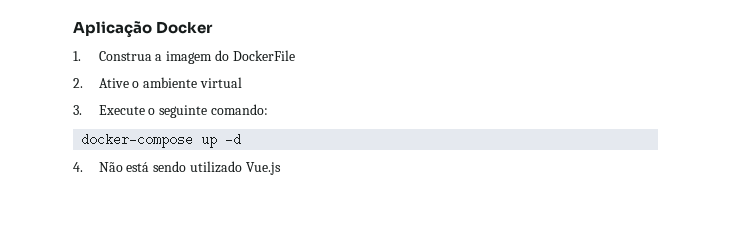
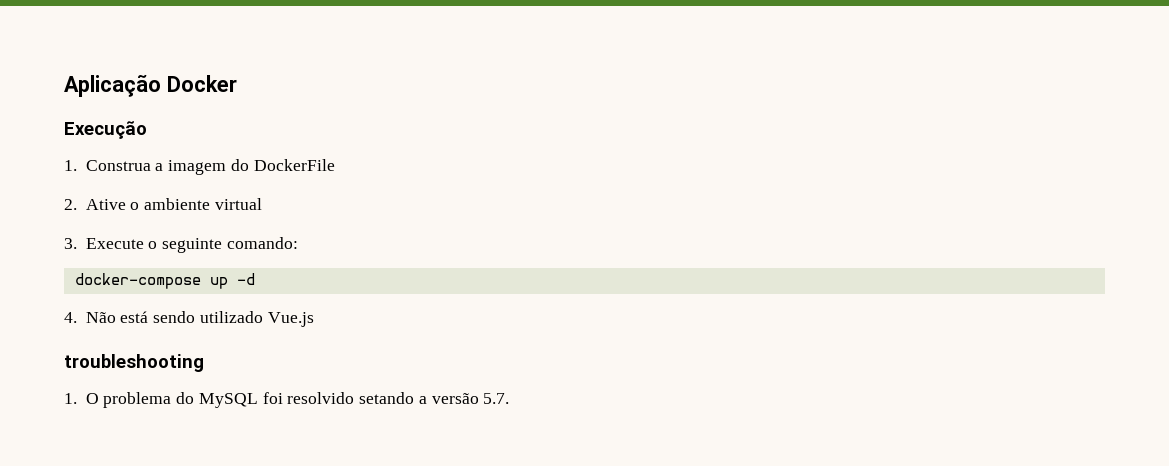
+ Execução
+ troubleshooting
+ 1. O problema do MySQL foi resolvido setando a versão 5.7.

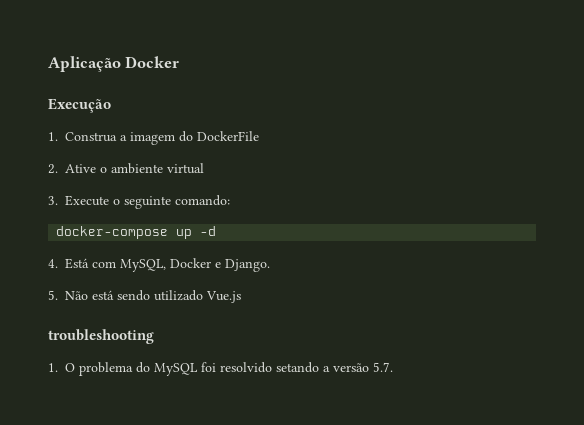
- 4. Não está sendo utilizado Vue.js
+ 4. Está com MySQL, Docker e Django.
+ 5. Não está sendo utilizado Vue.js

